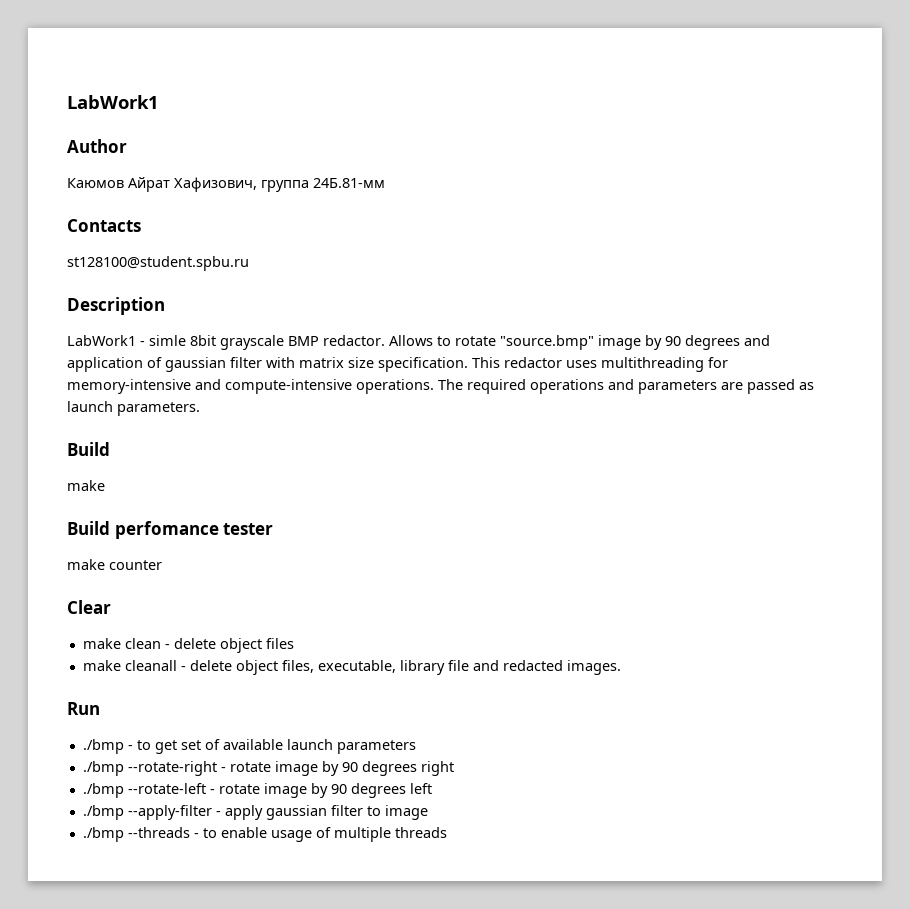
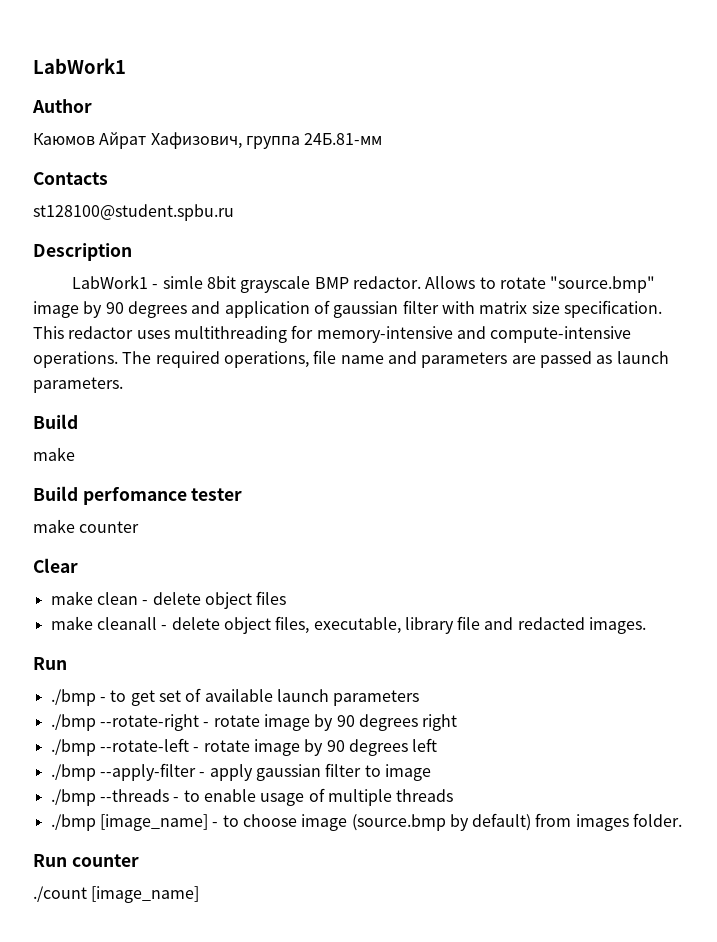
- The required operations and parameters are passed as launch parameters.
+ The required operations, file name and parameters are passed as launch parameters.
+ ./bmp [image_name] - to choose image (source.bmp by default) from images folder.
+ Run counter
+ ./count [image_name]

